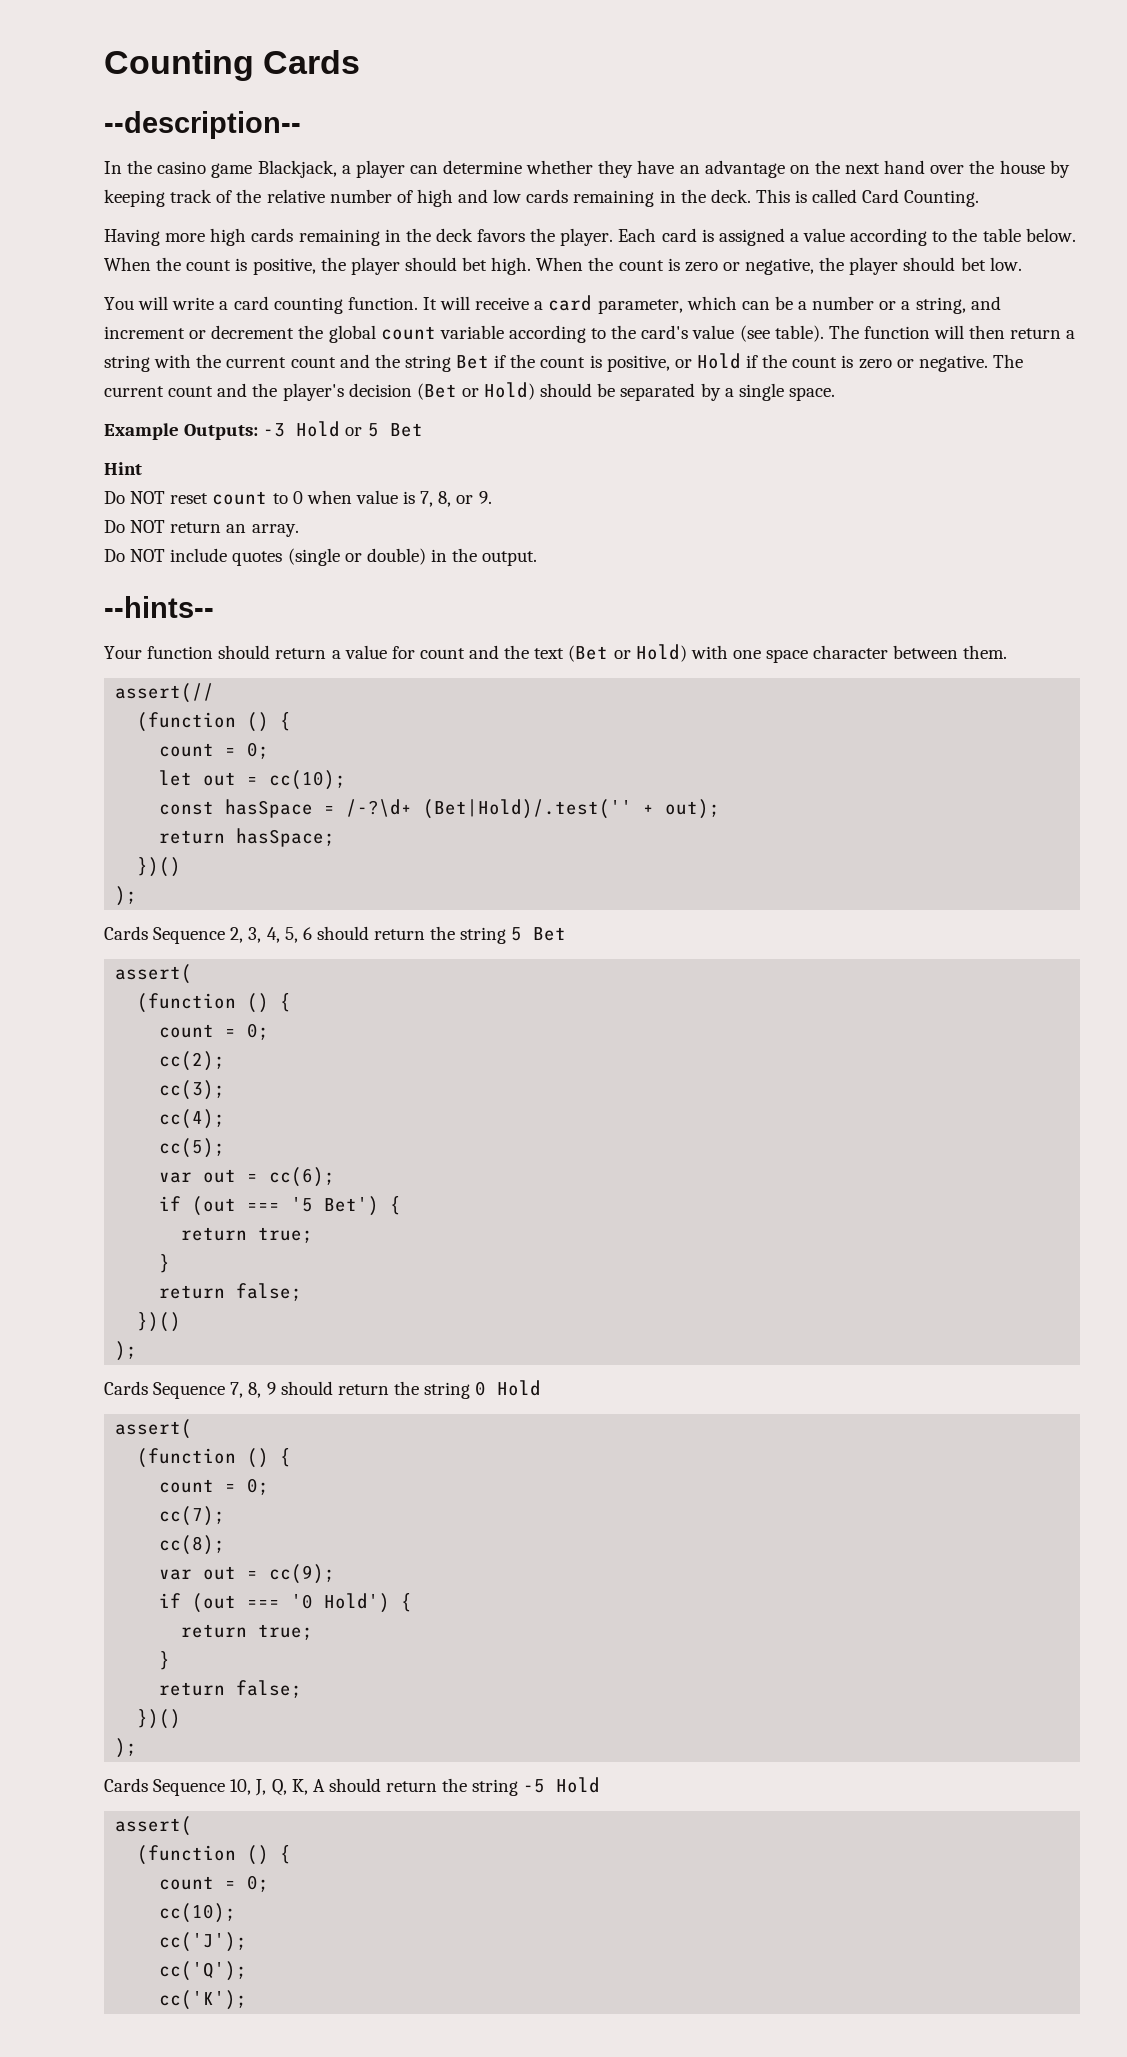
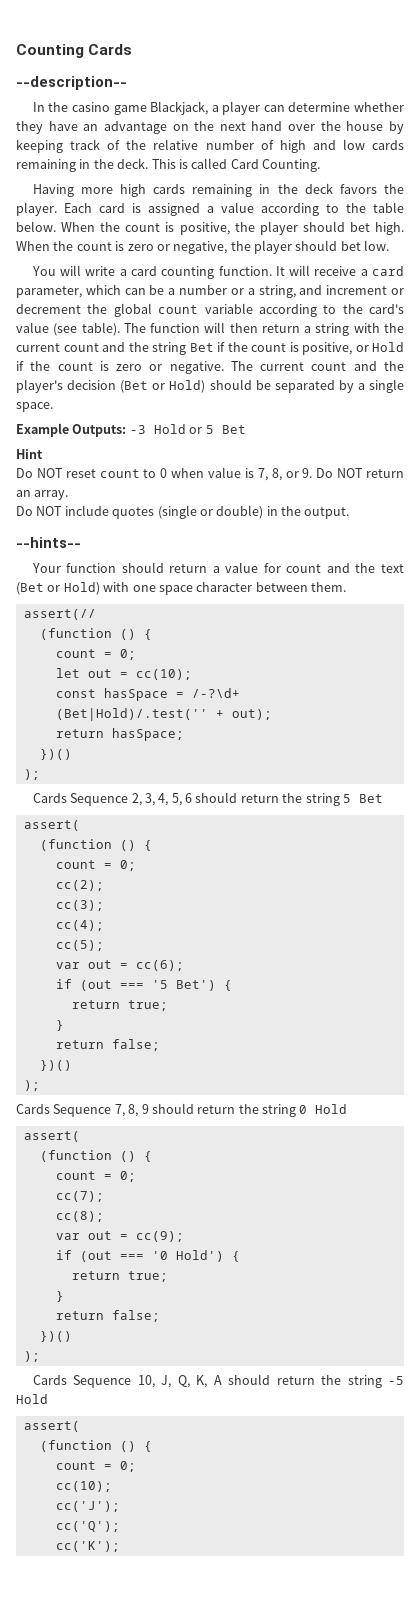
- Do NOT reset count to 0 when value is 7, 8, or 9.
- Do NOT return an array.
+ Do NOT reset count to 0 when value is 7, 8, or 9. Do NOT return an array.

